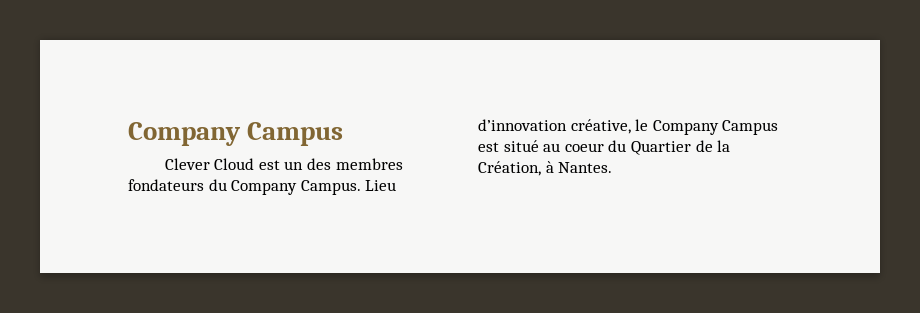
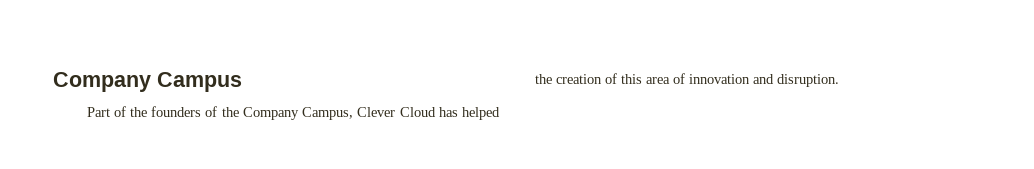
- Clever Cloud est un des membres fondateurs du Company Campus. Lieu d’innovation créative, le Company Campus est situé au coeur du Quartier de la Création, à Nantes.
+ Part of the founders of the Company Campus, Clever Cloud has helped the creation of this area of innovation and disruption.

